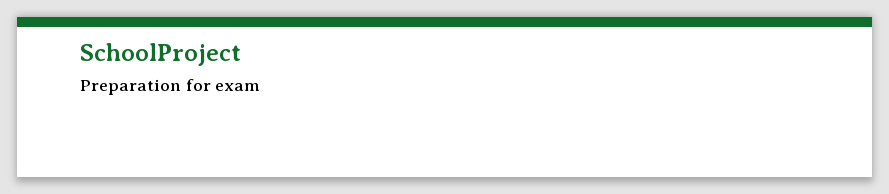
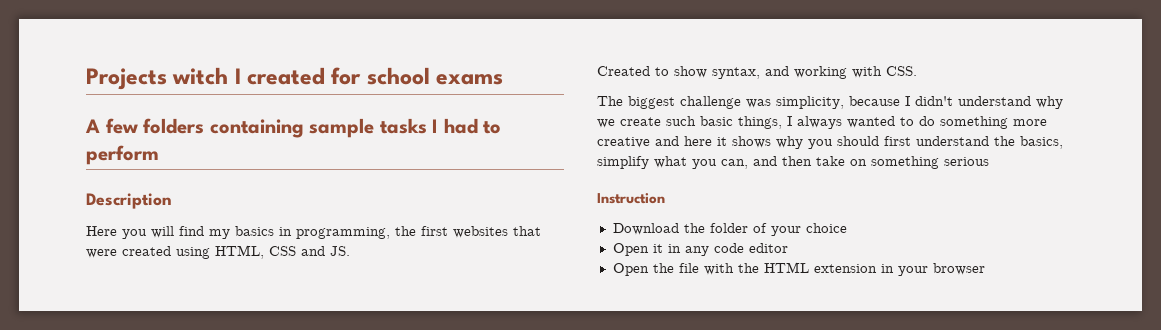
- SchoolProject
- Preparation for exam
+ Projects witch I created for school exams
+ A few folders containing sample tasks I had to perform
+ Description
+ Here you will find my basics in programming, the first websites that were created using HTML, CSS and JS.
+ Created to show syntax, and working with CSS.
+ The biggest challenge was simplicity, because I didn't understand why we create such basic things, I always wanted to do something more creative and here it shows why you should first understand the basics, simplify what you can, and then take on something serious
+ Instruction
+ Download the folder of your choice
+ Open it in any code editor
+ Open the file with the HTML extension in your browser

